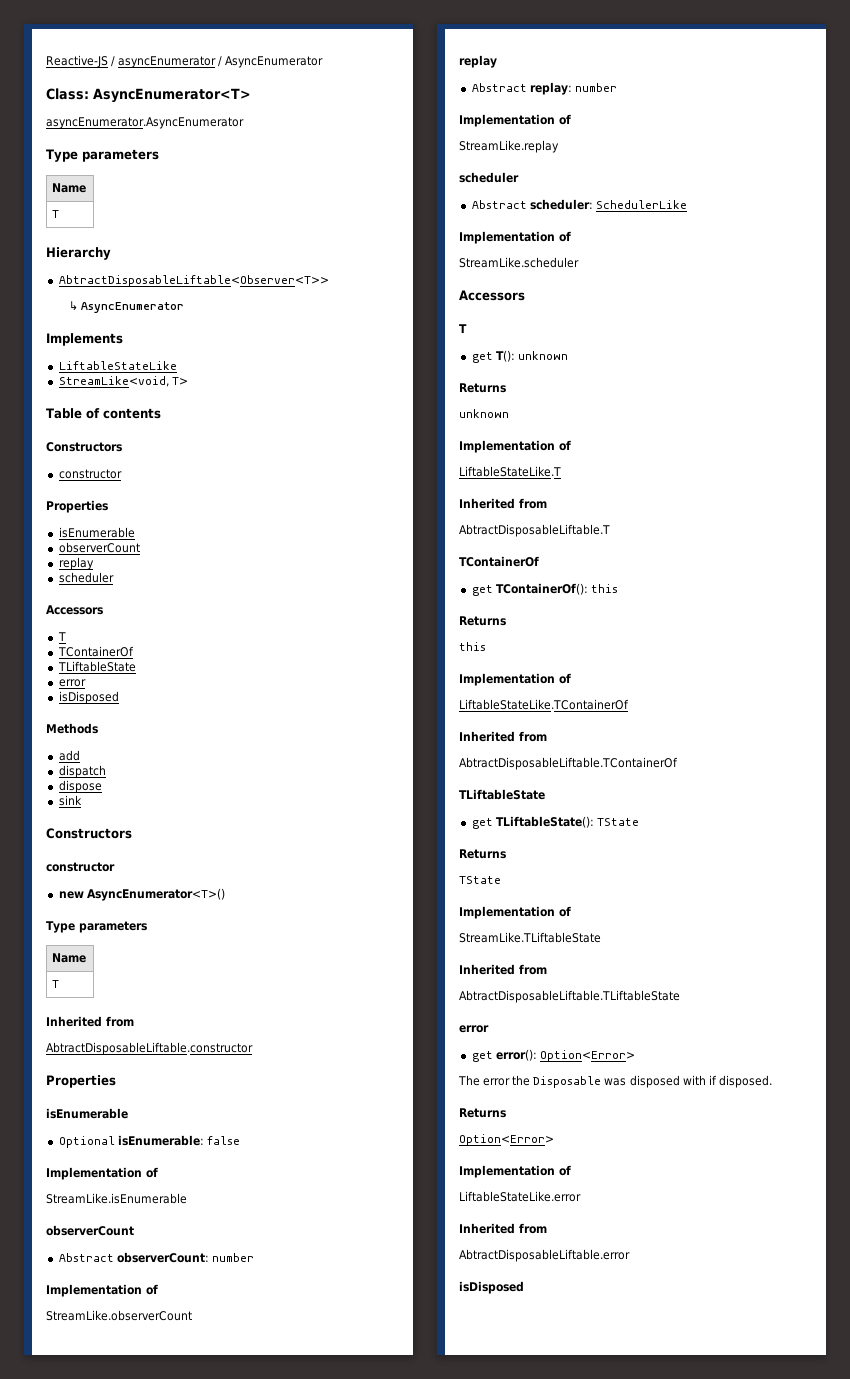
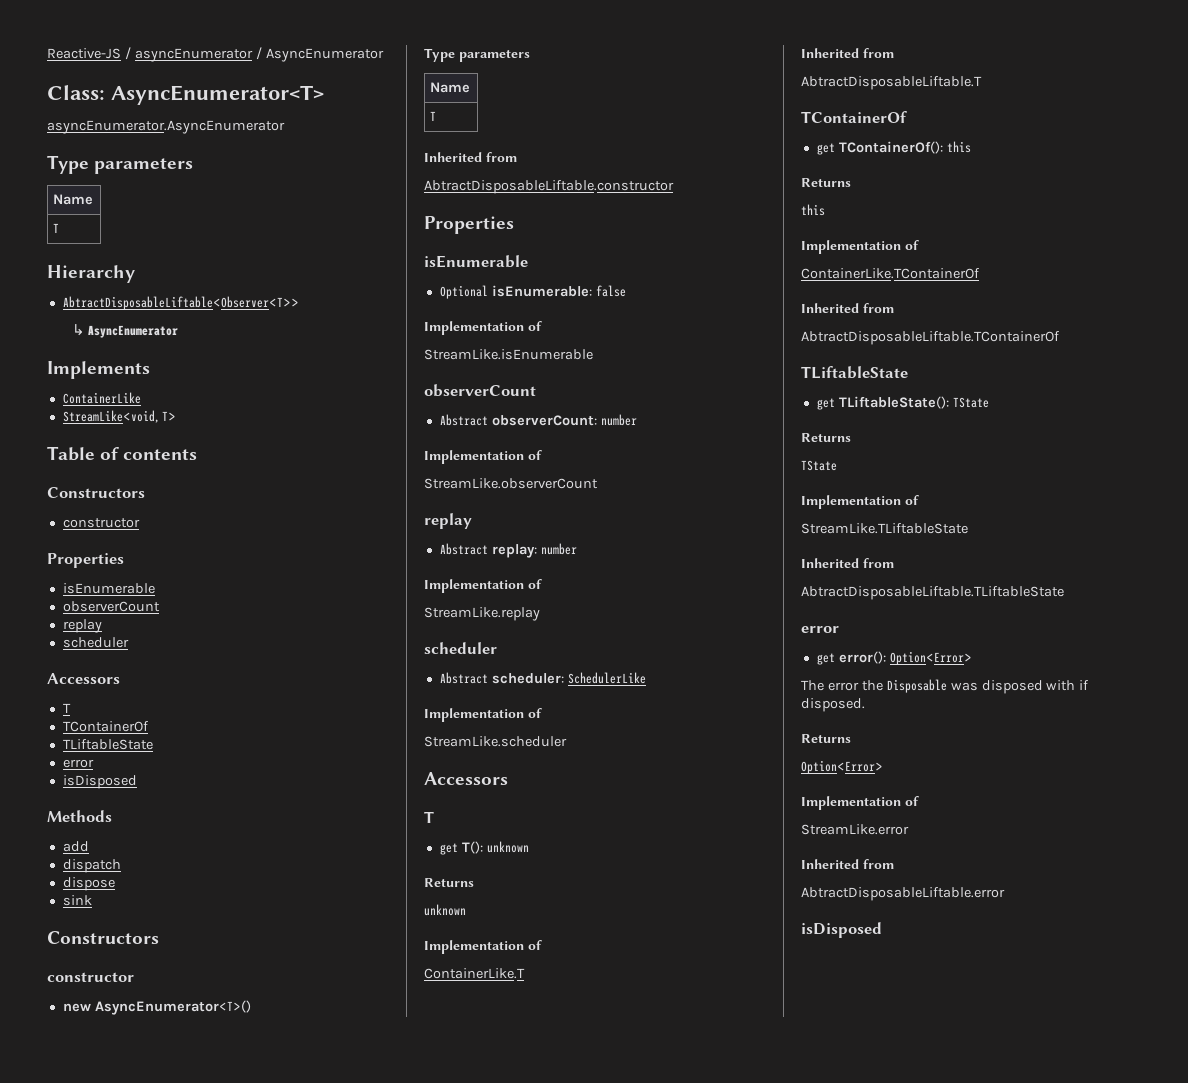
- LiftableStateLike
+ ContainerLike
- LiftableStateLike.T
+ ContainerLike.T
- LiftableStateLike.TContainerOf
+ ContainerLike.TContainerOf
- LiftableStateLike.error
+ StreamLike.error

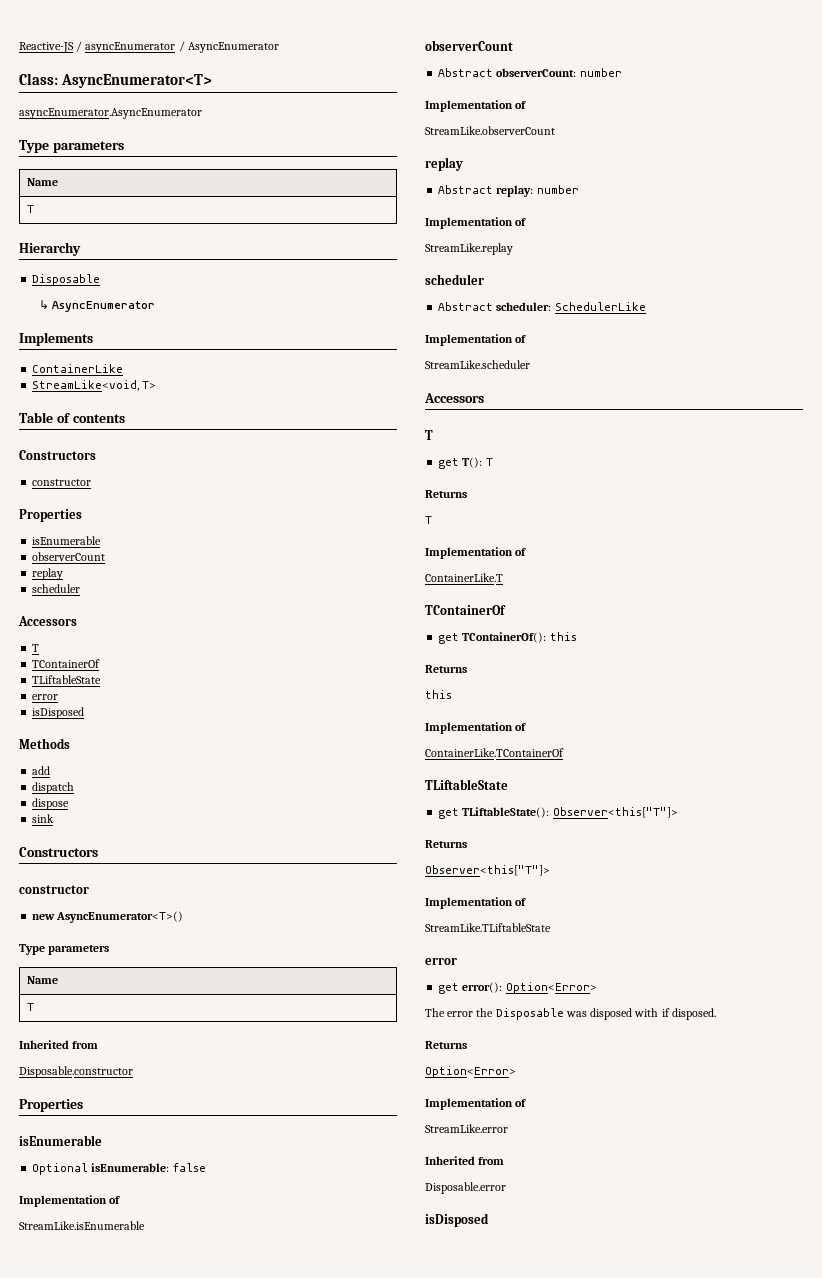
  Hierarchy
- AbtractDisposableLiftable<Observer<T>>
+ Disposable
- AbtractDisposableLiftable.constructor
+ Disposable.constructor
- get T(): unknown
+ get T(): T
  Returns
- unknown
+ T
  ContainerLike.T
- Inherited from
- AbtractDisposableLiftable.T
  ContainerLike.TContainerOf
- Inherited from
- AbtractDisposableLiftable.TContainerOf
- get TLiftableState(): TState
+ get TLiftableState(): Observer<this["T"]>
  Returns
- TState
+ Observer<this["T"]>
  StreamLike.TLiftableState
- Inherited from
- AbtractDisposableLiftable.TLiftableState
- AbtractDisposableLiftable.error
+ Disposable.error

